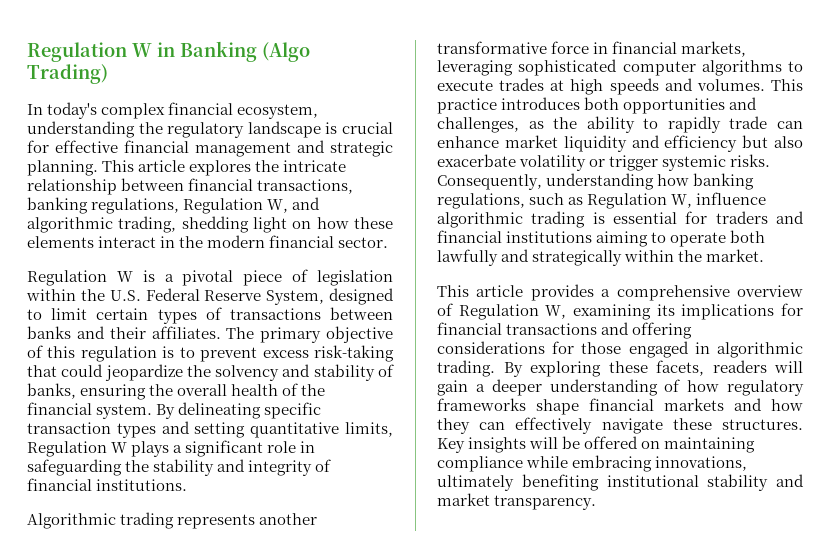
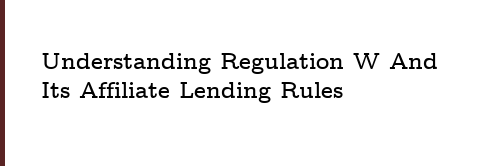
- Regulation W in Banking (Algo Trading)
- In today's complex financial ecosystem, understanding the regulatory landscape is crucial for effective financial management and strategic planning. This article explores the intricate relationship between financial transactions, banking regulations, Regulation W, and algorithmic trading, shedding light on how these elements interact in the modern financial sector.
- Regulation W is a pivotal piece of legislation within the U.S. Federal Reserve System, designed to limit certain types of transactions between banks and their affiliates. The primary objective of this regulation is to prevent excess risk-taking that could jeopardize the solvency and stability of banks, ensuring the overall health of the financial system. By delineating specific transaction types and setting quantitative limits, Regulation W plays a significant role in safeguarding the stability and integrity of financial institutions.
- Algorithmic trading represents another transformative force in financial markets, leveraging sophisticated computer algorithms to execute trades at high speeds and volumes. This practice introduces both opportunities and challenges, as the ability to rapidly trade can enhance market liquidity and efficiency but also exacerbate volatility or trigger systemic risks. Consequently, understanding how banking regulations, such as Regulation W, influence algorithmic trading is essential for traders and financial institutions aiming to operate both lawfully and strategically within the market.
- This article provides a comprehensive overview of Regulation W, examining its implications for financial transactions and offering considerations for those engaged in algorithmic trading. By exploring these facets, readers will gain a deeper understanding of how regulatory frameworks shape financial markets and how they can effectively navigate these structures. Key insights will be offered on maintaining compliance while embracing innovations, ultimately benefiting institutional stability and market transparency.
+ Understanding Regulation W And Its Affiliate Lending Rules

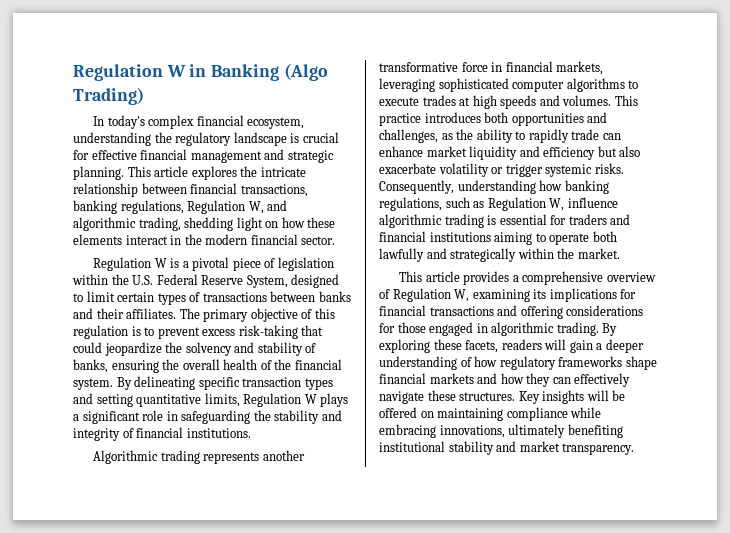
- Understanding Regulation W And Its Affiliate Lending Rules
+ Regulation W in Banking (Algo Trading)
+ In today's complex financial ecosystem, understanding the regulatory landscape is crucial for effective financial management and strategic planning. This article explores the intricate relationship between financial transactions, banking regulations, Regulation W, and algorithmic trading, shedding light on how these elements interact in the modern financial sector.
+ Regulation W is a pivotal piece of legislation within the U.S. Federal Reserve System, designed to limit certain types of transactions between banks and their affiliates. The primary objective of this regulation is to prevent excess risk-taking that could jeopardize the solvency and stability of banks, ensuring the overall health of the financial system. By delineating specific transaction types and setting quantitative limits, Regulation W plays a significant role in safeguarding the stability and integrity of financial institutions.
+ Algorithmic trading represents another transformative force in financial markets, leveraging sophisticated computer algorithms to execute trades at high speeds and volumes. This practice introduces both opportunities and challenges, as the ability to rapidly trade can enhance market liquidity and efficiency but also exacerbate volatility or trigger systemic risks. Consequently, understanding how banking regulations, such as Regulation W, influence algorithmic trading is essential for traders and financial institutions aiming to operate both lawfully and strategically within the market.
+ This article provides a comprehensive overview of Regulation W, examining its implications for financial transactions and offering considerations for those engaged in algorithmic trading. By exploring these facets, readers will gain a deeper understanding of how regulatory frameworks shape financial markets and how they can effectively navigate these structures. Key insights will be offered on maintaining compliance while embracing innovations, ultimately benefiting institutional stability and market transparency.

